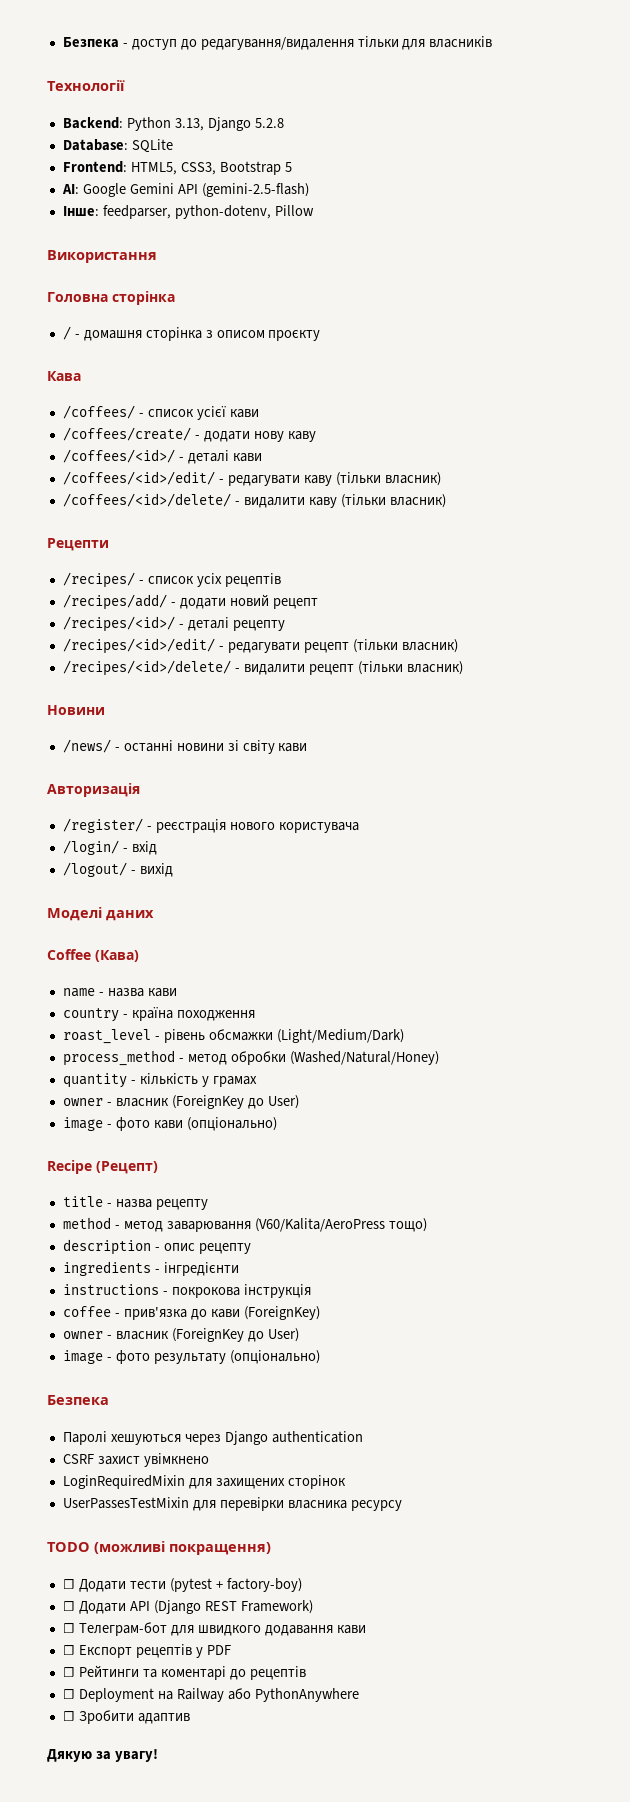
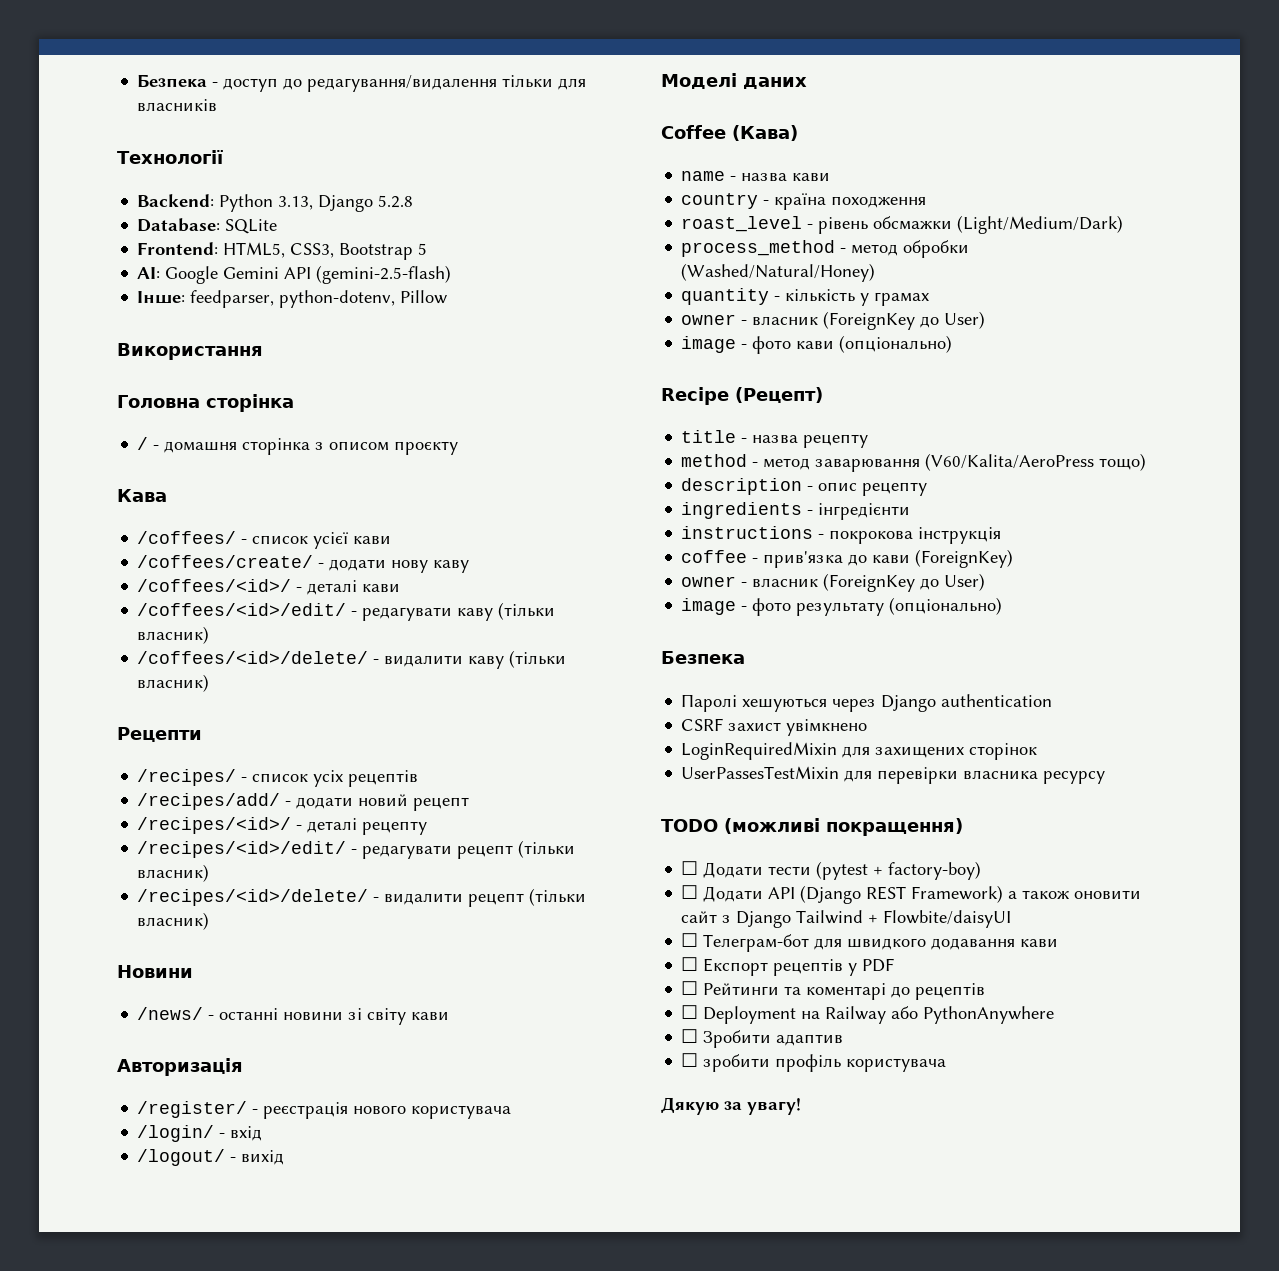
- ☐ Додати API (Django REST Framework)
+ ☐ Додати API (Django REST Framework) а також оновити сайт з Django Tailwind + Flowbite/daisyUI
+ ☐ зробити профіль користувача

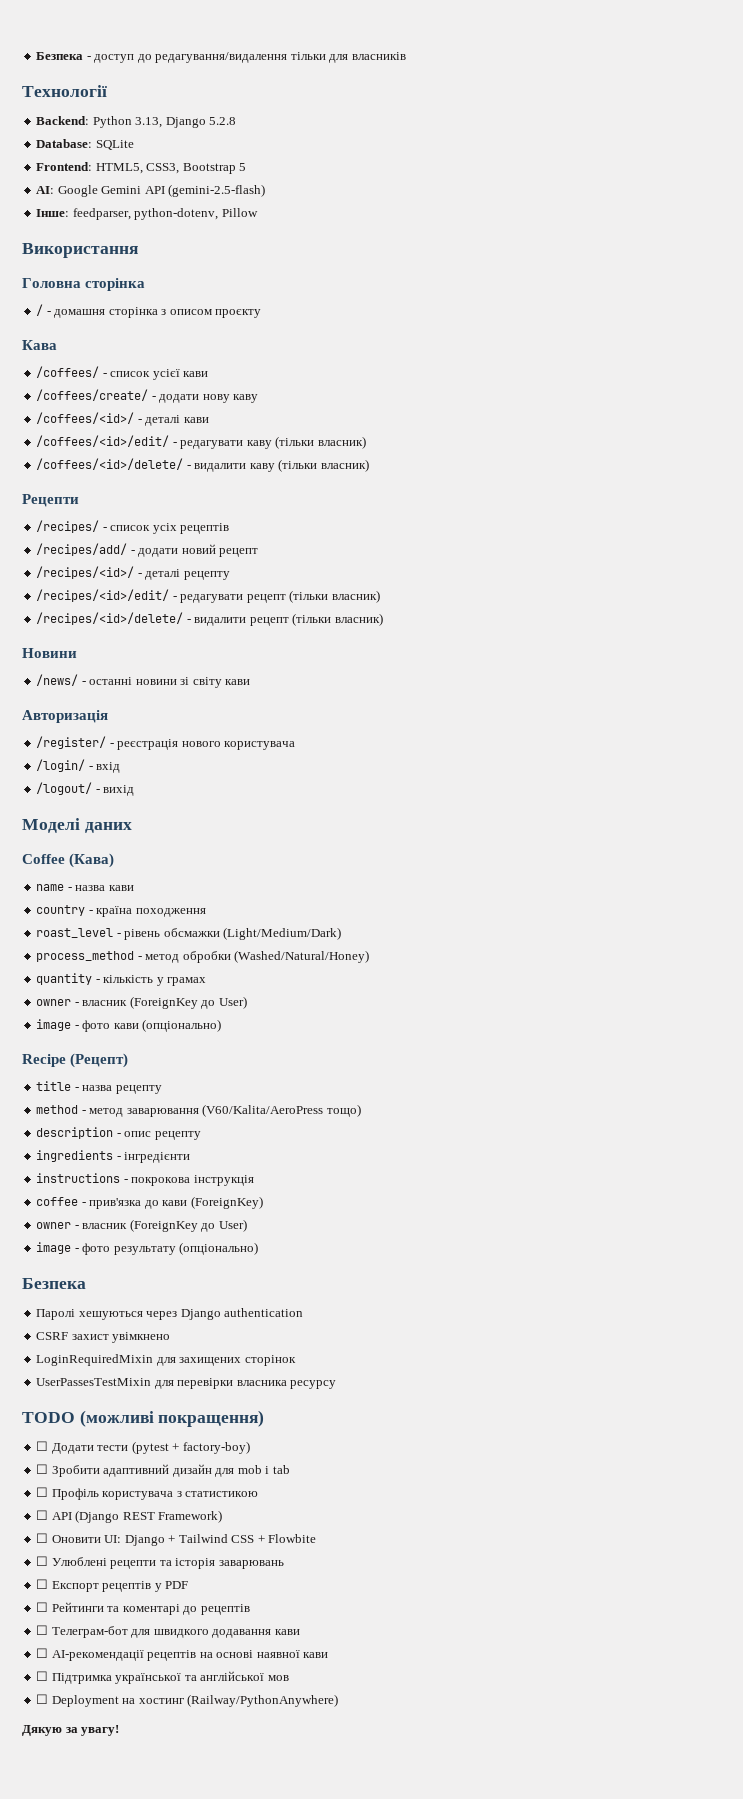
- ☐ Додати API (Django REST Framework) а також оновити сайт з Django Tailwind + Flowbite/daisyUI
- ☐ Телеграм-бот для швидкого додавання кави
+ ☐ Зробити адаптивний дизайн для mob i tab
+ ☐ Профіль користувача з статистикою
+ ☐ API (Django REST Framework)
+ ☐ Оновити UI: Django + Tailwind CSS + Flowbite
+ ☐ Улюблені рецепти та історія заварювань
- ☐ Deployment на Railway або PythonAnywhere
- ☐ Зробити адаптив
- ☐ зробити профіль користувача
+ ☐ Телеграм-бот для швидкого додавання кави
+ ☐ AI-рекомендації рецептів на основі наявної кави
+ ☐ Підтримка української та англійської мов
+ ☐ Deployment на хостинг (Railway/PythonAnywhere)

